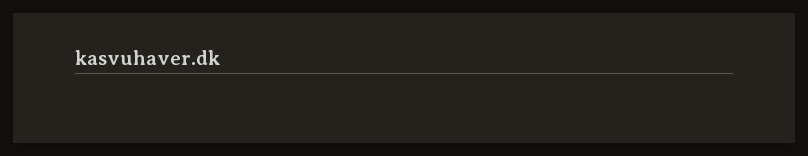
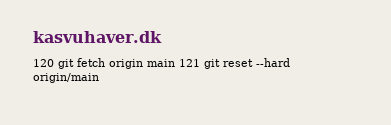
+ 120 git fetch origin main 121 git reset --hard origin/main

